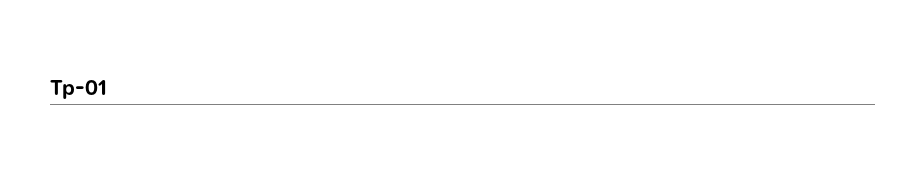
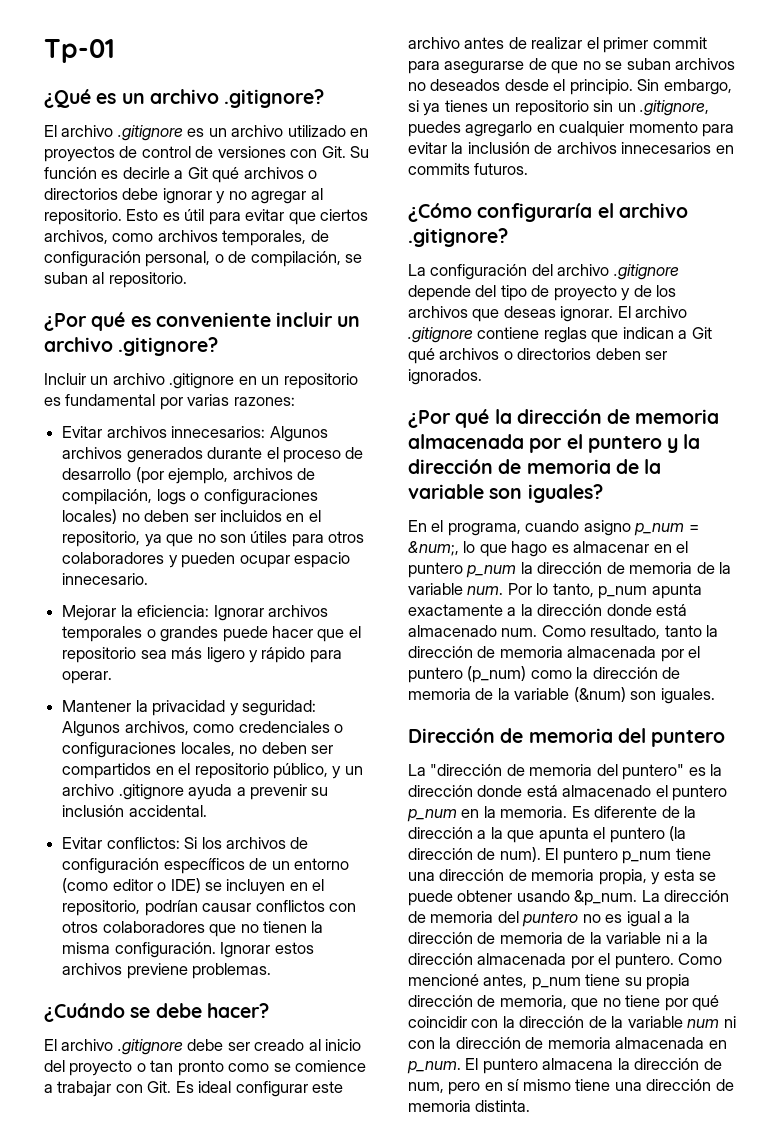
+ ¿Qué es un archivo .gitignore?
+ El archivo .gitignore es un archivo utilizado en proyectos de control de versiones con Git. Su función es decirle a Git qué archivos o directorios debe ignorar y no agregar al repositorio. Esto es útil para evitar que ciertos archivos, como archivos temporales, de configuración personal, o de compilación, se suban al repositorio.
+ ¿Por qué es conveniente incluir un archivo .gitignore?
+ Incluir un archivo .gitignore en un repositorio es fundamental por varias razones:
+ Evitar archivos innecesarios: Algunos archivos generados durante el proceso de desarrollo (por ejemplo, archivos de compilación, logs o configuraciones locales) no deben ser incluidos en el repositorio, ya que no son útiles para otros colaboradores y pueden ocupar espacio innecesario.
+ Mejorar la eficiencia: Ignorar archivos temporales o grandes puede hacer que el repositorio sea más ligero y rápido para operar.
+ Mantener la privacidad y seguridad: Algunos archivos, como credenciales o configuraciones locales, no deben ser compartidos en el repositorio público, y un archivo .gitignore ayuda a prevenir su inclusión accidental.
+ Evitar conflictos: Si los archivos de configuración específicos de un entorno (como editor o IDE) se incluyen en el repositorio, podrían causar conflictos con otros colaboradores que no tienen la misma configuración. Ignorar estos archivos previene problemas.
+ ¿Cuándo se debe hacer?
+ El archivo .gitignore debe ser creado al inicio del proyecto o tan pronto como se comience a trabajar con Git. Es ideal configurar este archivo antes de realizar el primer commit para asegurarse de que no se suban archivos no deseados desde el principio. Sin embargo, si ya tienes un repositorio sin un .gitignore, puedes agregarlo en cualquier momento para evitar la inclusión de archivos innecesarios en commits futuros.
+ ¿Cómo configuraría el archivo .gitignore?
+ La configuración del archivo .gitignore depende del tipo de proyecto y de los archivos que deseas ignorar. El archivo .gitignore contiene reglas que indican a Git qué archivos o directorios deben ser ignorados.
+ ¿Por qué la dirección de memoria almacenada por el puntero y la dirección de memoria de la variable son iguales?
+ En el programa, cuando asigno p_num = &num;, lo que hago es almacenar en el puntero p_num la dirección de memoria de la variable num. Por lo tanto, p_num apunta exactamente a la dirección donde está almacenado num. Como resultado, tanto la dirección de memoria almacenada por el puntero (p_num) como la dirección de memoria de la variable (&num) son iguales.
+ Dirección de memoria del puntero
+ La "dirección de memoria del puntero" es la dirección donde está almacenado el puntero p_num en la memoria. Es diferente de la dirección a la que apunta el puntero (la dirección de num). El puntero p_num tiene una dirección de memoria propia, y esta se puede obtener usando &p_num. La dirección de memoria del puntero no es igual a la dirección de memoria de la variable ni a la dirección almacenada por el puntero. Como mencioné antes, p_num tiene su propia dirección de memoria, que no tiene por qué coincidir con la dirección de la variable num ni con la dirección de memoria almacenada en p_num. El puntero almacena la dirección de num, pero en sí mismo tiene una dirección de memoria distinta.

